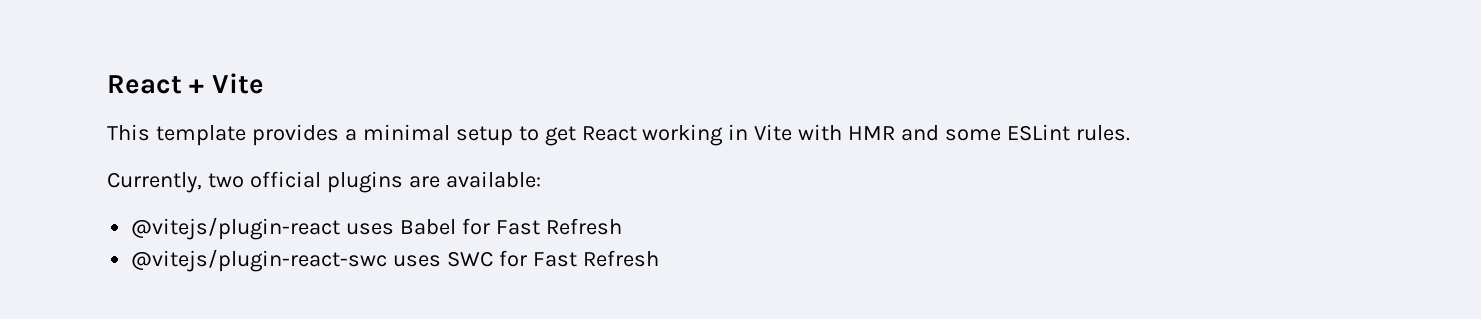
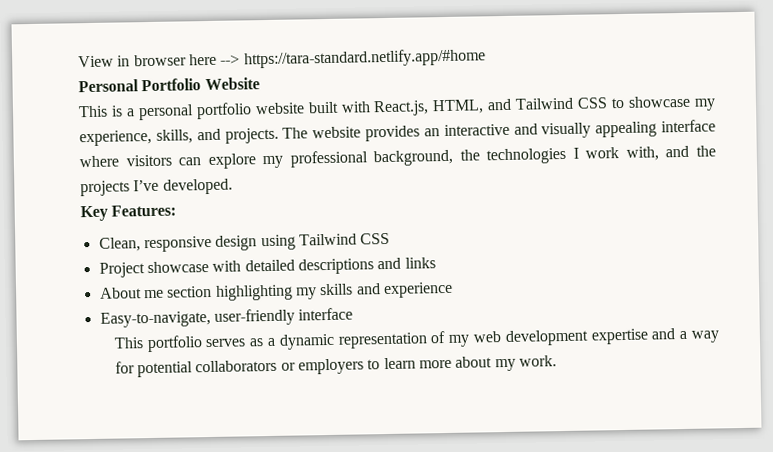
- React + Vite
- This template provides a minimal setup to get React working in Vite with HMR and some ESLint rules.
- Currently, two official plugins are available:
- @vitejs/plugin-react uses Babel for Fast Refresh
- @vitejs/plugin-react-swc uses SWC for Fast Refresh
+ View in browser here --> https://tara-standard.netlify.app/#home
+ Personal Portfolio Website
+ This is a personal portfolio website built with React.js, HTML, and Tailwind CSS to showcase my experience, skills, and projects. The website provides an interactive and visually appealing interface where visitors can explore my professional background, the technologies I work with, and the projects I’ve developed.
+ Key Features:
+ Clean, responsive design using Tailwind CSS
+ Project showcase with detailed descriptions and links
+ About me section highlighting my skills and experience
+ Easy-to-navigate, user-friendly interface
+ This portfolio serves as a dynamic representation of my web development expertise and a way for potential collaborators or employers to learn more about my work.

